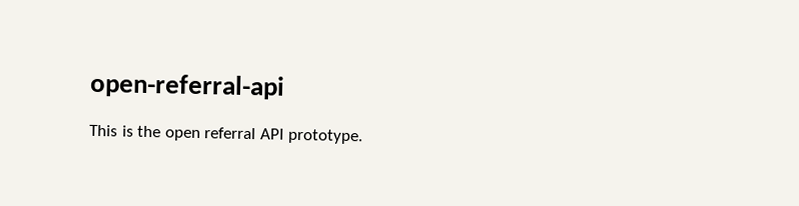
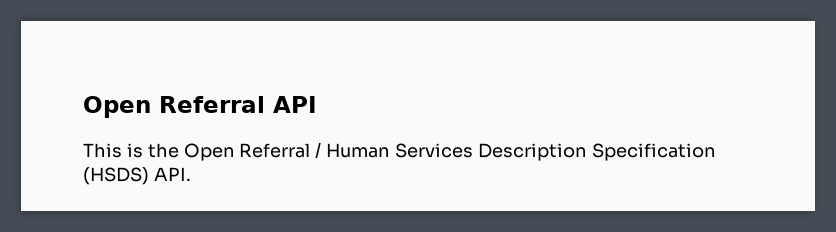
- open-referral-api
+ Open Referral API
- This is the open referral API prototype.
+ This is the Open Referral / Human Services Description Specification (HSDS) API.

